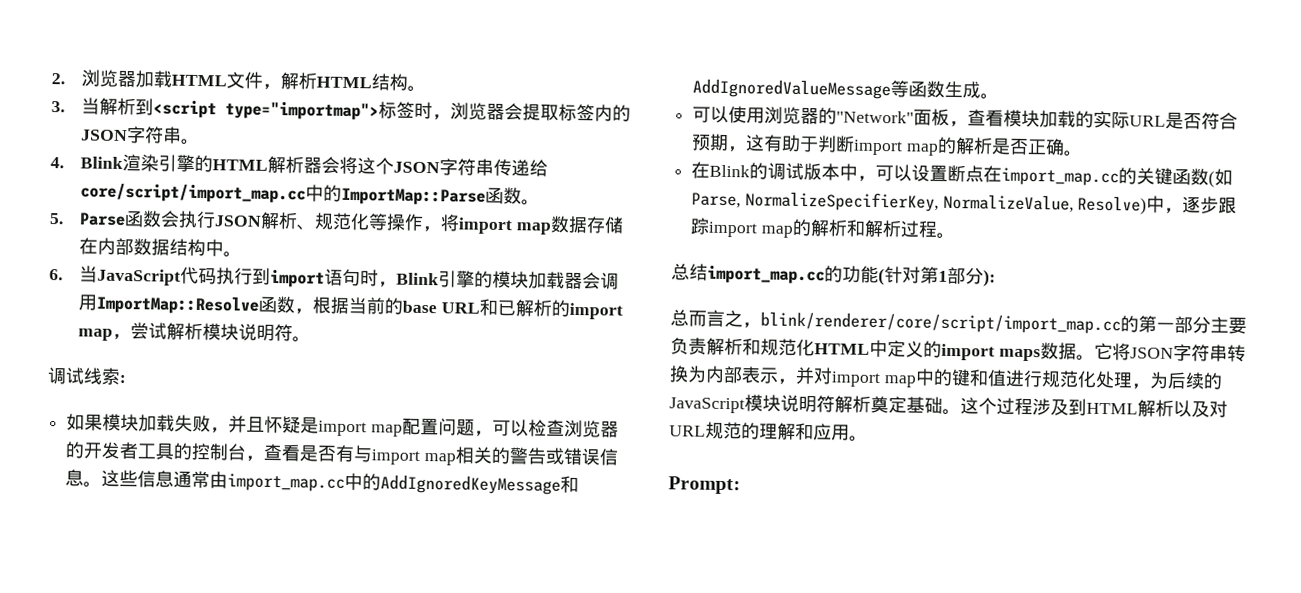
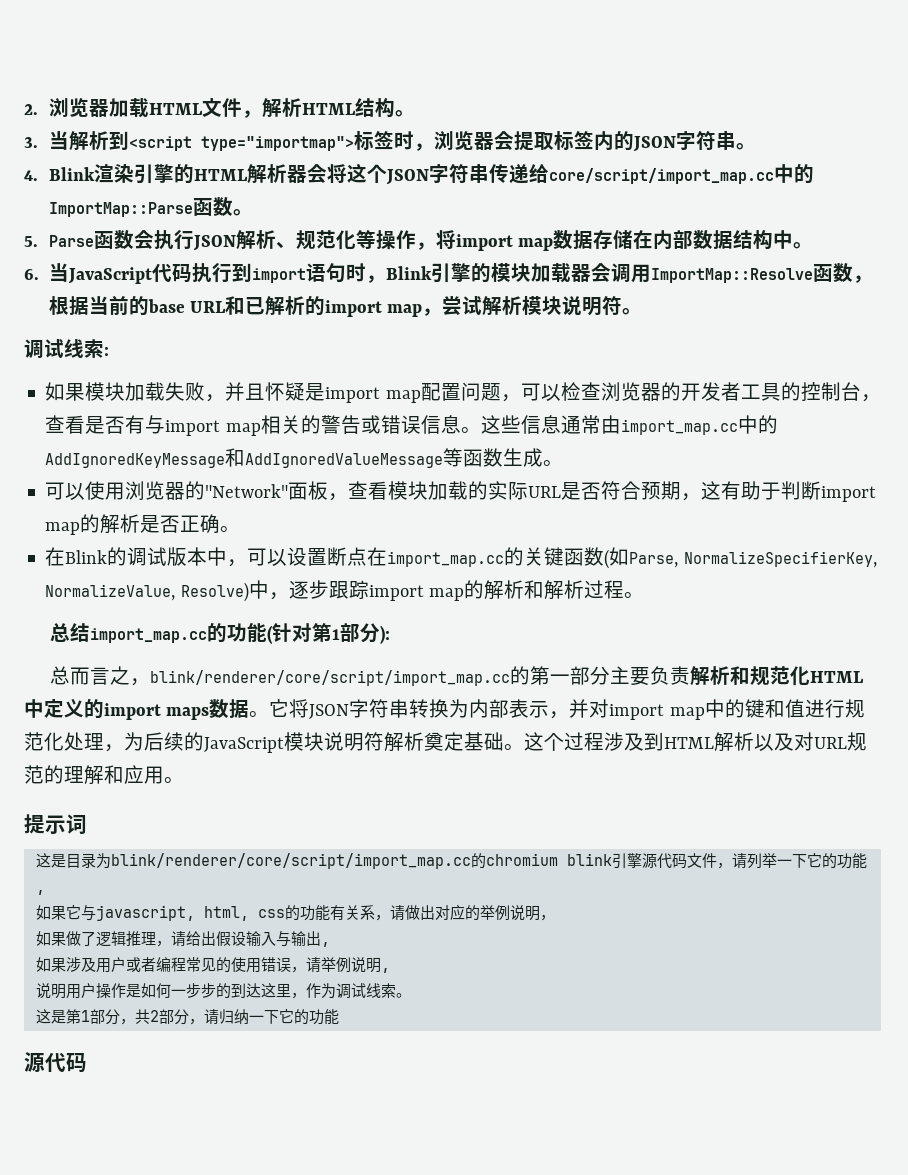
- Prompt:
+ 提示词
+ 这是目录为blink/renderer/core/script/import_map.cc的chromium blink引擎源代码文件，请列举一下它的功能,
+ 如果它与javascript, html, css的功能有关系，请做出对应的举例说明，
+ 如果做了逻辑推理，请给出假设输入与输出,
+ 如果涉及用户或者编程常见的使用错误，请举例说明,
+ 说明用户操作是如何一步步的到达这里，作为调试线索。
+ 这是第1部分，共2部分，请归纳一下它的功能
+ 源代码

